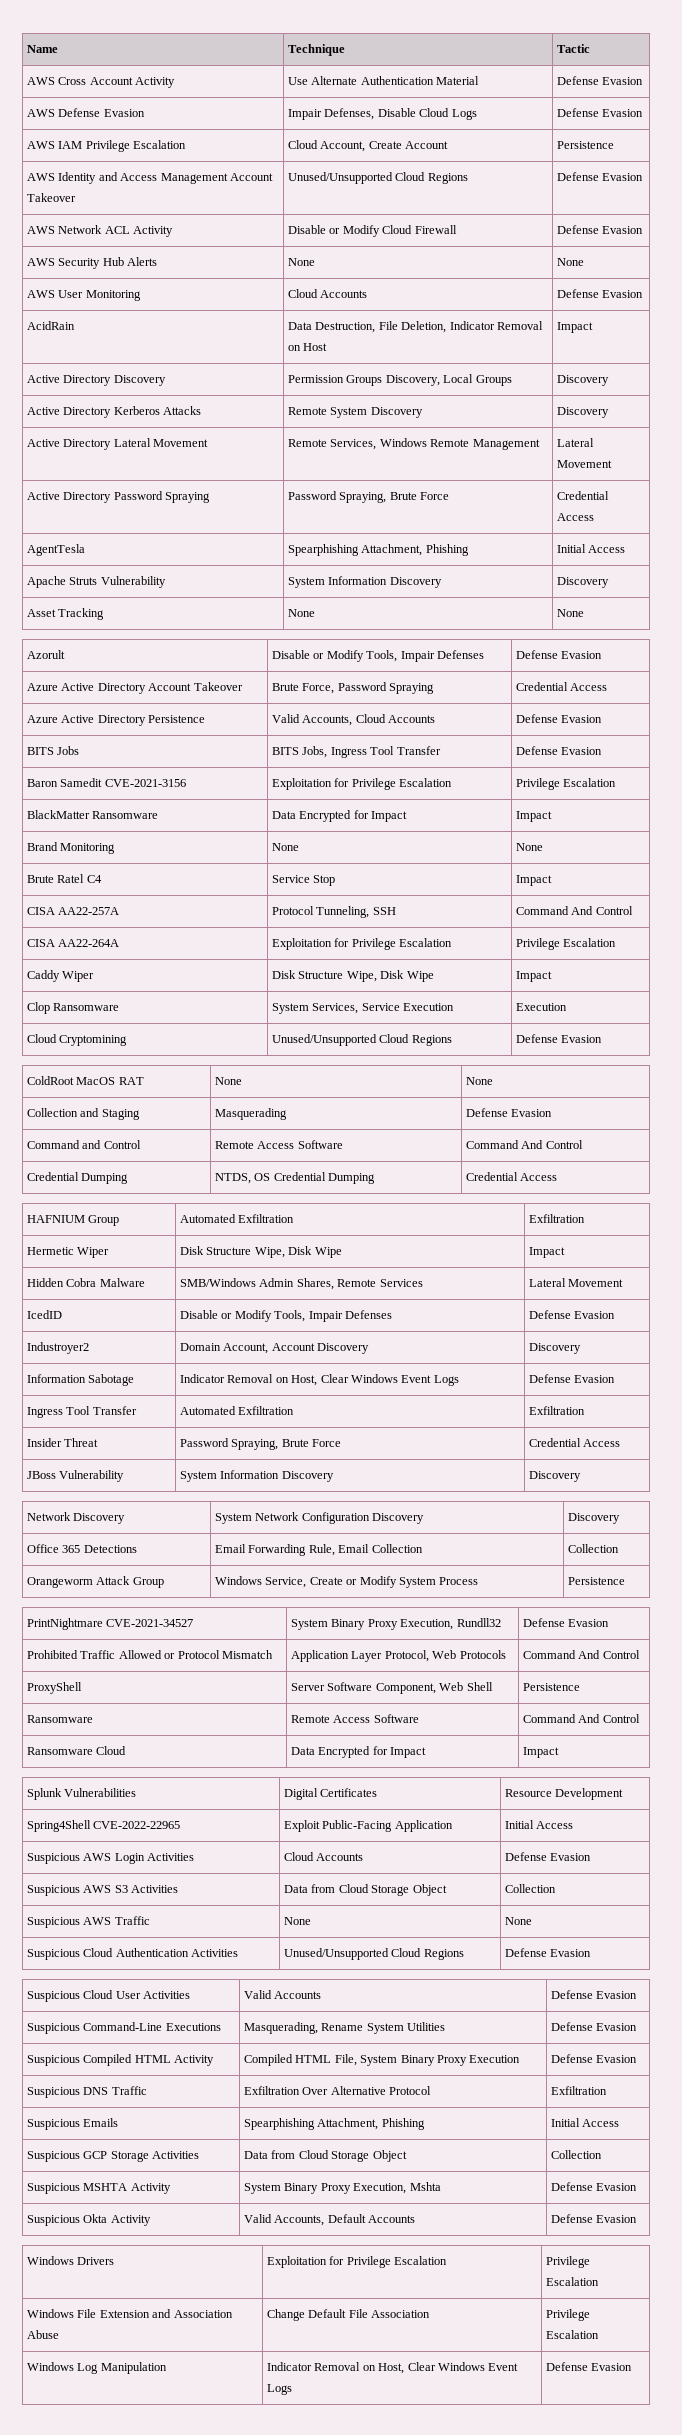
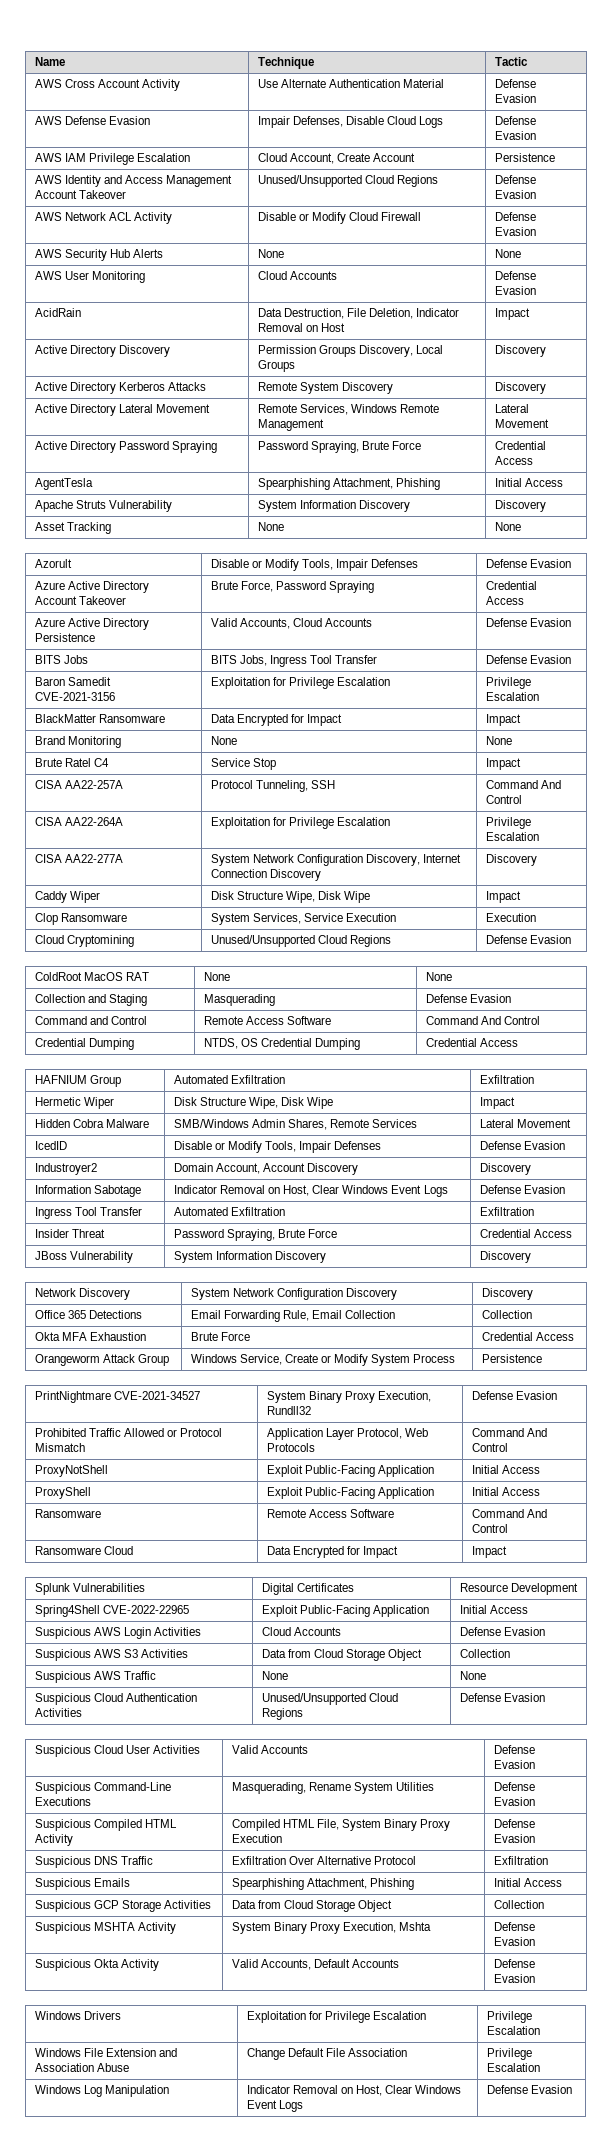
+ CISA AA22-277A | System Network Configuration Discovery, Internet Connection Discovery | Discovery
+ Okta MFA Exhaustion | Brute Force | Credential Access
- ProxyShell | Server Software Component, Web Shell | Persistence
+ ProxyNotShell | Exploit Public-Facing Application | Initial Access
+ ProxyShell | Exploit Public-Facing Application | Initial Access

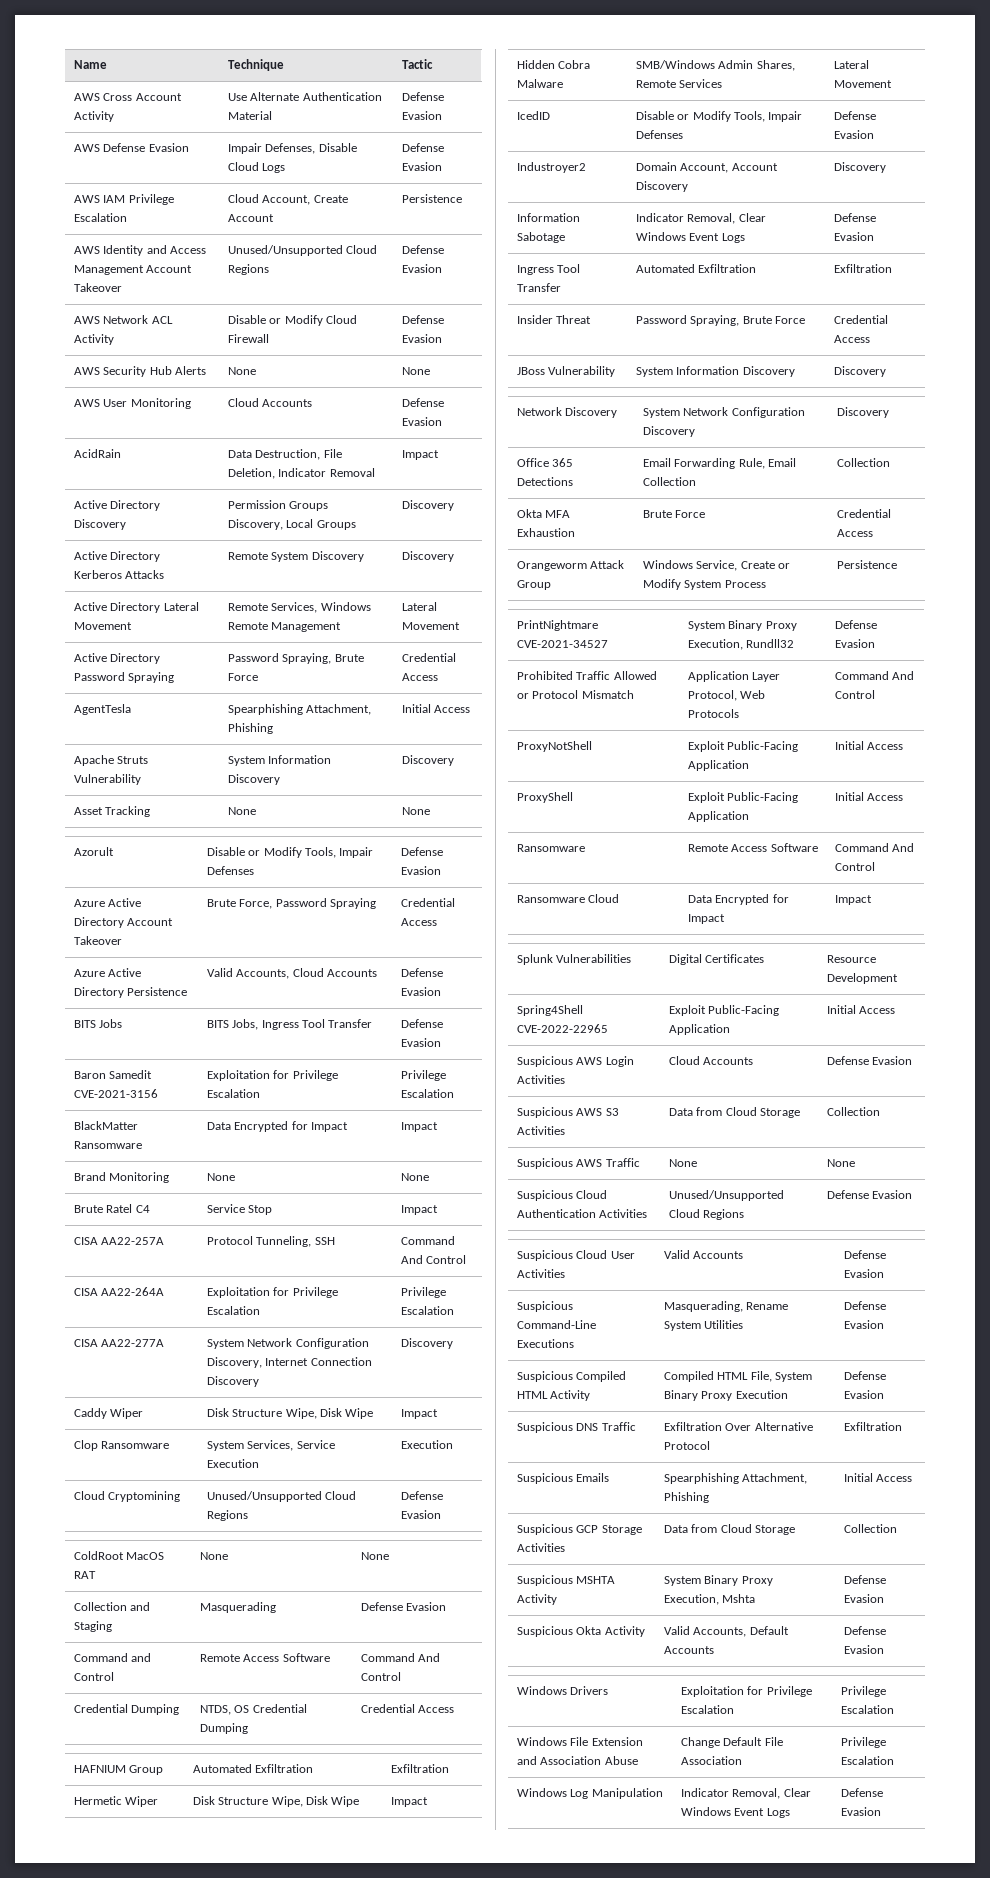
- AcidRain | Data Destruction, File Deletion, Indicator Removal on Host | Impact
+ AcidRain | Data Destruction, File Deletion, Indicator Removal | Impact
- Information Sabotage | Indicator Removal on Host, Clear Windows Event Logs | Defense Evasion
+ Information Sabotage | Indicator Removal, Clear Windows Event Logs | Defense Evasion
- Suspicious AWS S3 Activities | Data from Cloud Storage Object | Collection
+ Suspicious AWS S3 Activities | Data from Cloud Storage | Collection
- Suspicious GCP Storage Activities | Data from Cloud Storage Object | Collection
+ Suspicious GCP Storage Activities | Data from Cloud Storage | Collection
- Windows Log Manipulation | Indicator Removal on Host, Clear Windows Event Logs | Defense Evasion
+ Windows Log Manipulation | Indicator Removal, Clear Windows Event Logs | Defense Evasion

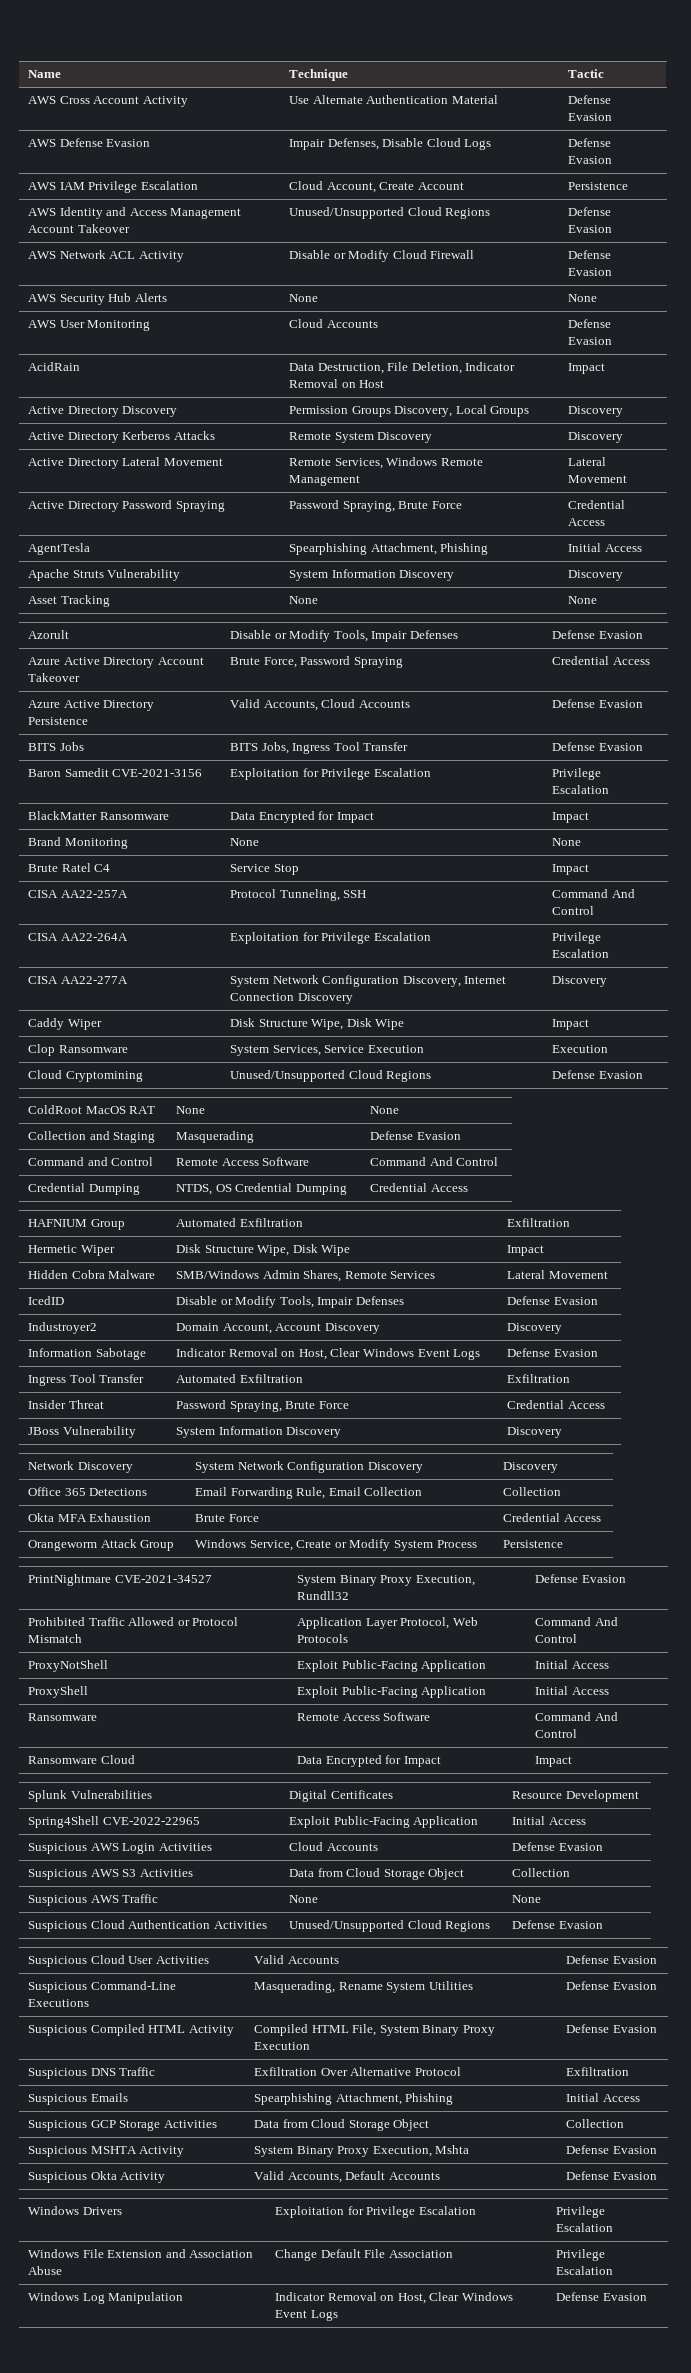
- AcidRain | Data Destruction, File Deletion, Indicator Removal | Impact
+ AcidRain | Data Destruction, File Deletion, Indicator Removal on Host | Impact
- Information Sabotage | Indicator Removal, Clear Windows Event Logs | Defense Evasion
+ Information Sabotage | Indicator Removal on Host, Clear Windows Event Logs | Defense Evasion
- Suspicious AWS S3 Activities | Data from Cloud Storage | Collection
+ Suspicious AWS S3 Activities | Data from Cloud Storage Object | Collection
- Suspicious GCP Storage Activities | Data from Cloud Storage | Collection
+ Suspicious GCP Storage Activities | Data from Cloud Storage Object | Collection
- Windows Log Manipulation | Indicator Removal, Clear Windows Event Logs | Defense Evasion
+ Windows Log Manipulation | Indicator Removal on Host, Clear Windows Event Logs | Defense Evasion

